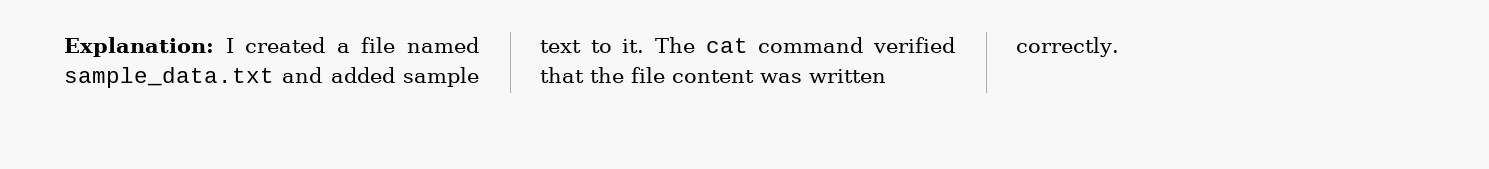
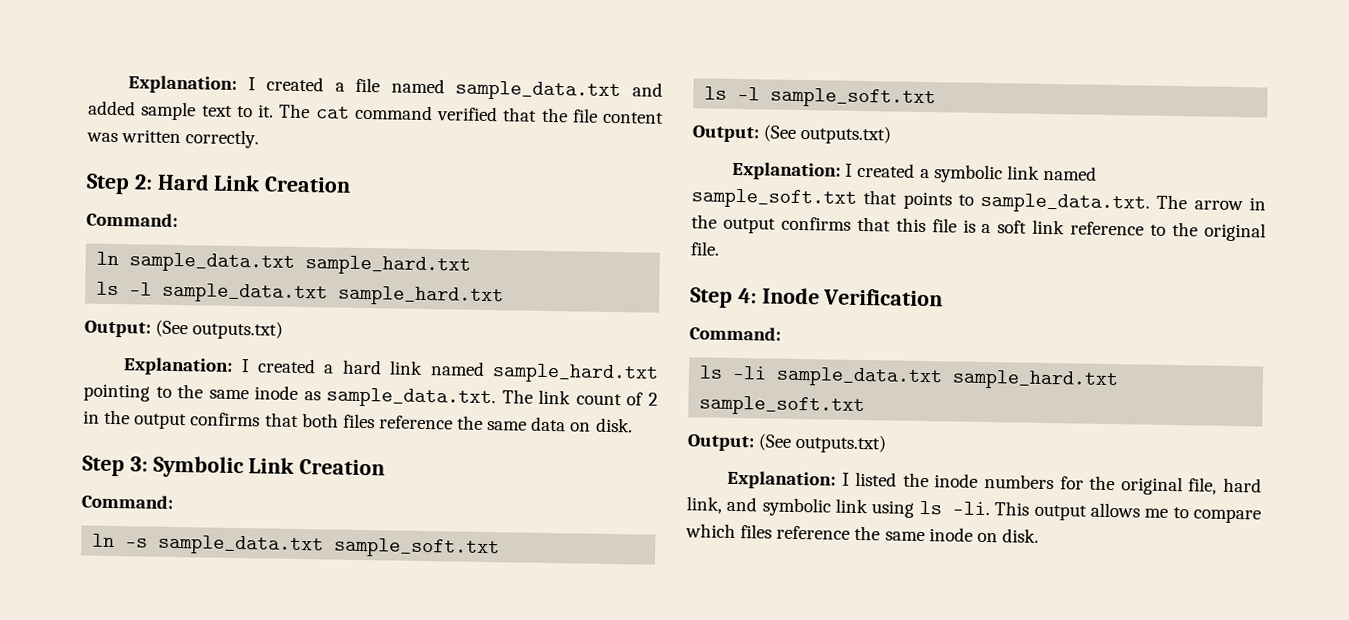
+ Step 2: Hard Link Creation
+ Command:
+ ln sample_data.txt sample_hard.txt
+ ls -l sample_data.txt sample_hard.txt
+ Output: (See outputs.txt)
+ Explanation: I created a hard link named sample_hard.txt pointing to the same inode as sample_data.txt. The link count of 2 in the output confirms that both files reference the same data on disk.
+ Step 3: Symbolic Link Creation
+ Command:
+ ln -s sample_data.txt sample_soft.txt
+ ls -l sample_soft.txt
+ Output: (See outputs.txt)
+ Explanation: I created a symbolic link named sample_soft.txt that points to sample_data.txt. The arrow in the output confirms that this file is a soft link reference to the original file.
+ Step 4: Inode Verification
+ Command:
+ ls -li sample_data.txt sample_hard.txt sample_soft.txt
+ Output: (See outputs.txt)
+ Explanation: I listed the inode numbers for the original file, hard link, and symbolic link using ls -li. This output allows me to compare which files reference the same inode on disk.

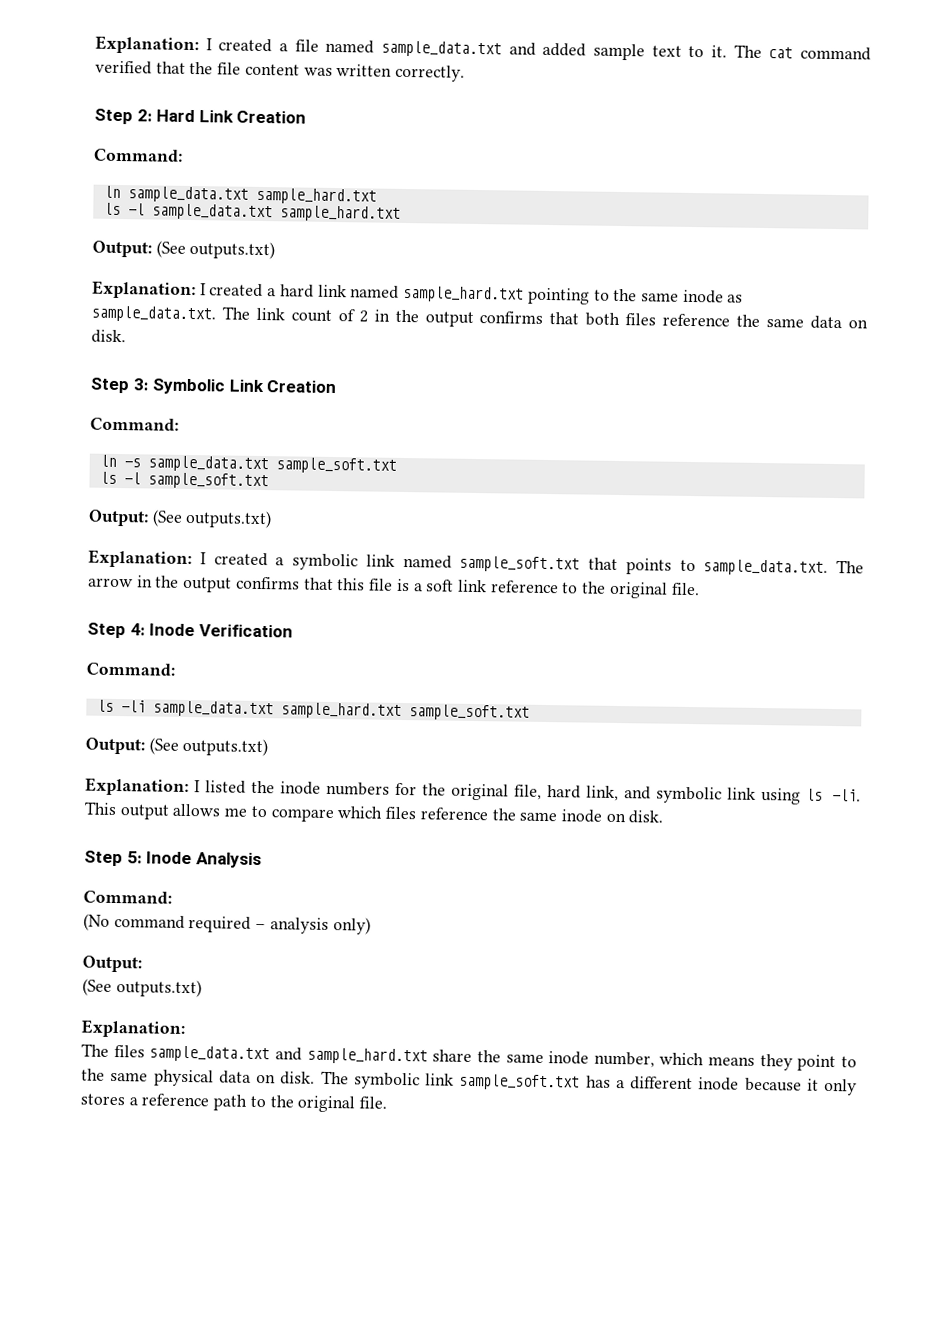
+ Step 5: Inode Analysis
+ Command:
+ (No command required – analysis only)
+ Output:
+ (See outputs.txt)
+ Explanation:
+ The files sample_data.txt and sample_hard.txt share the same inode number, which means they point to the same physical data on disk. The symbolic link sample_soft.txt has a different inode because it only stores a reference path to the original file.

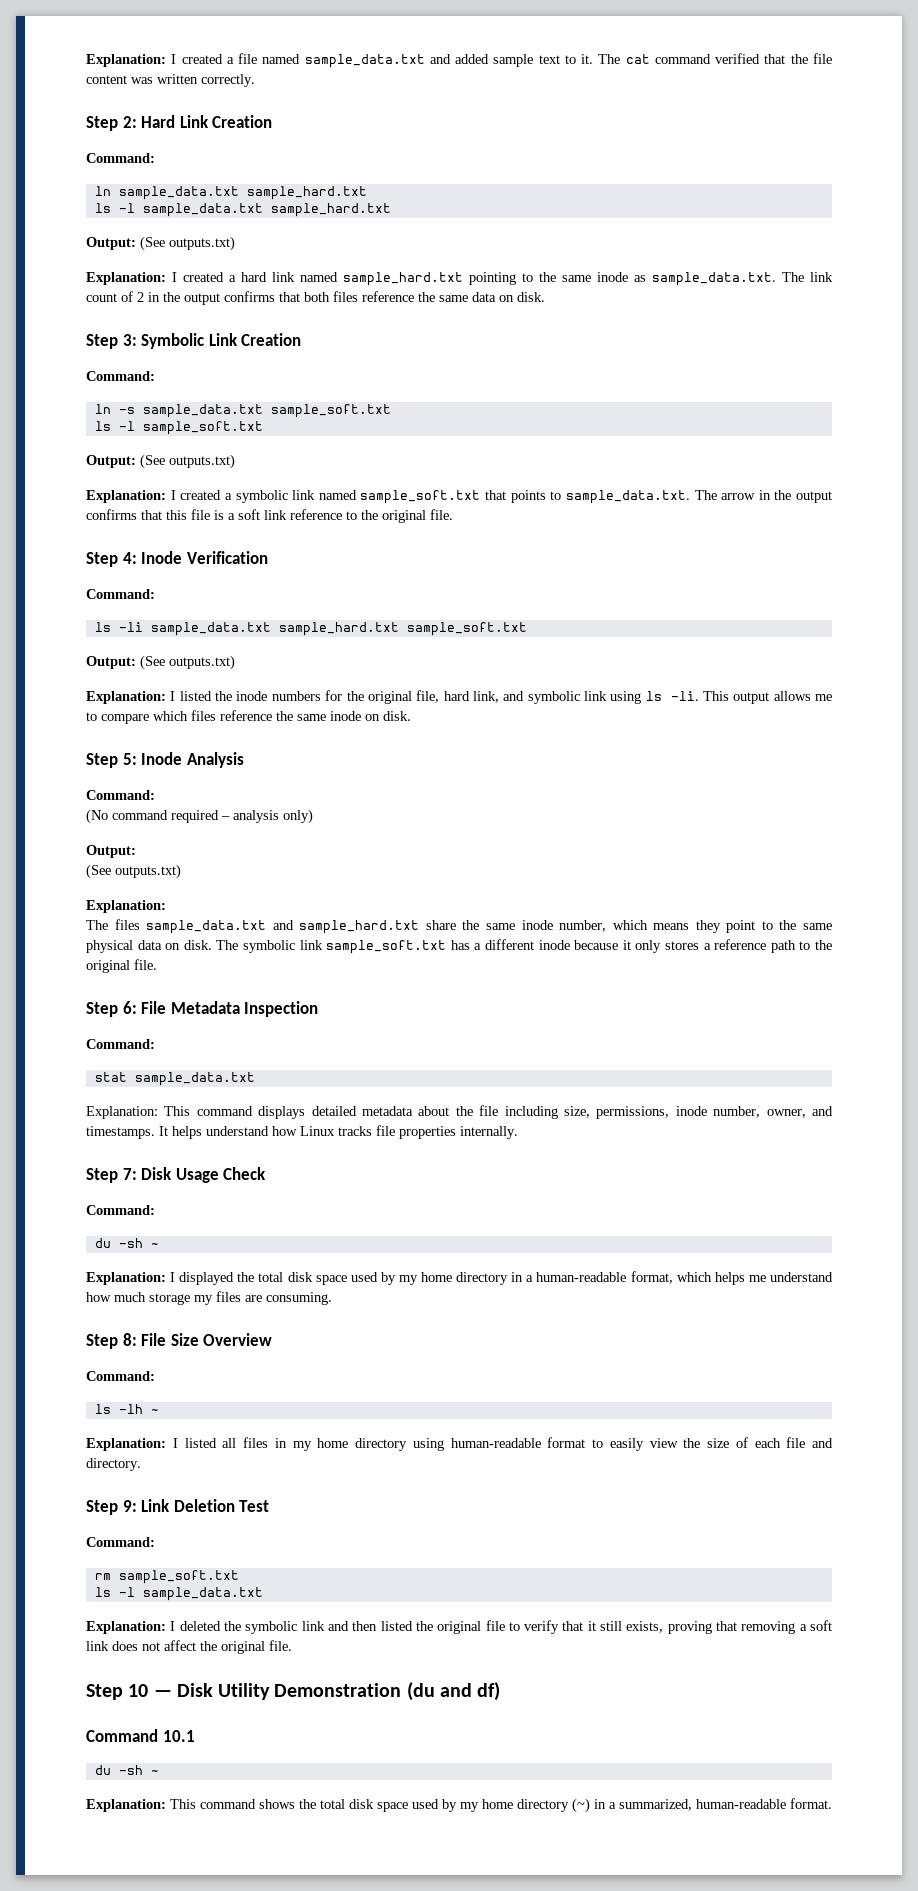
+ Step 6: File Metadata Inspection
+ Command:
+ stat sample_data.txt
+ Explanation: This command displays detailed metadata about the file including size, permissions, inode number, owner, and timestamps. It helps understand how Linux tracks file properties internally.
+ Step 7: Disk Usage Check
+ Command:
+ du -sh ~
+ Explanation: I displayed the total disk space used by my home directory in a human-readable format, which helps me understand how much storage my files are consuming.
+ Step 8: File Size Overview
+ Command:
+ ls -lh ~
+ Explanation: I listed all files in my home directory using human-readable format to easily view the size of each file and directory.
+ Step 9: Link Deletion Test
+ Command:
+ rm sample_soft.txt
+ ls -l sample_data.txt
+ Explanation: I deleted the symbolic link and then listed the original file to verify that it still exists, proving that removing a soft link does not affect the original file.
+ Step 10 — Disk Utility Demonstration (du and df)
+ Command 10.1
+ du -sh ~
+ Explanation: This command shows the total disk space used by my home directory (~) in a summarized, human-readable format.

